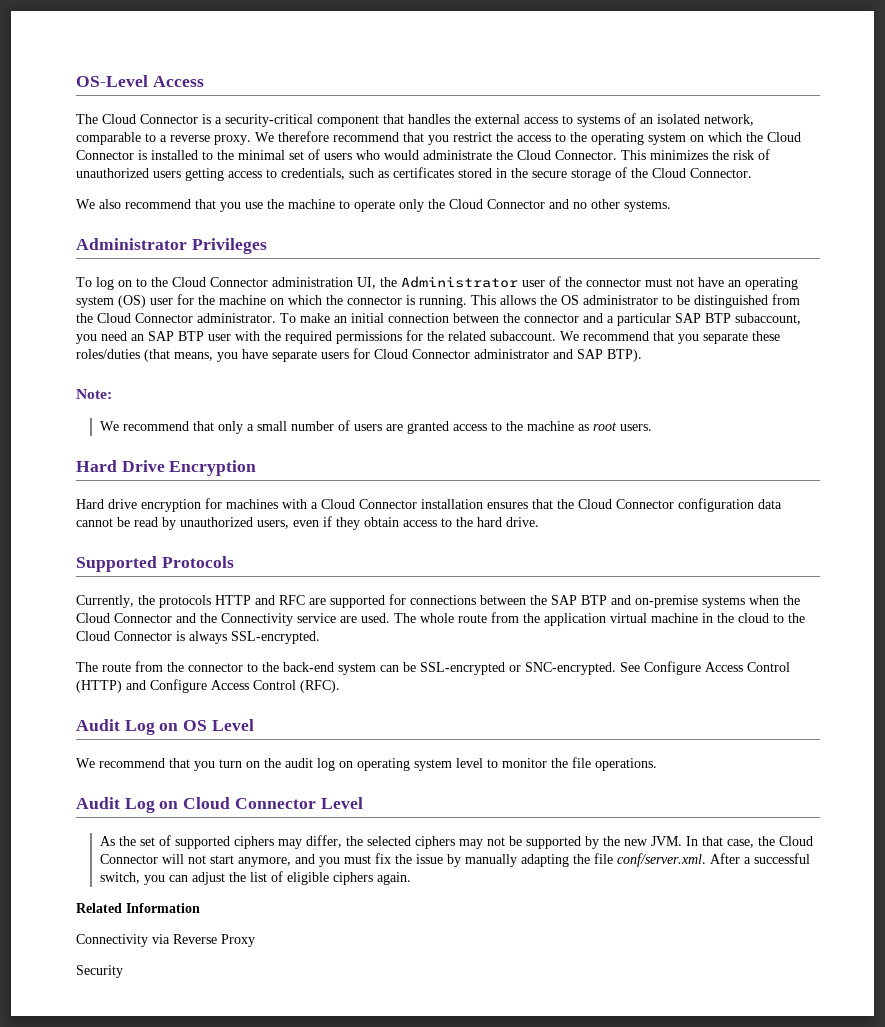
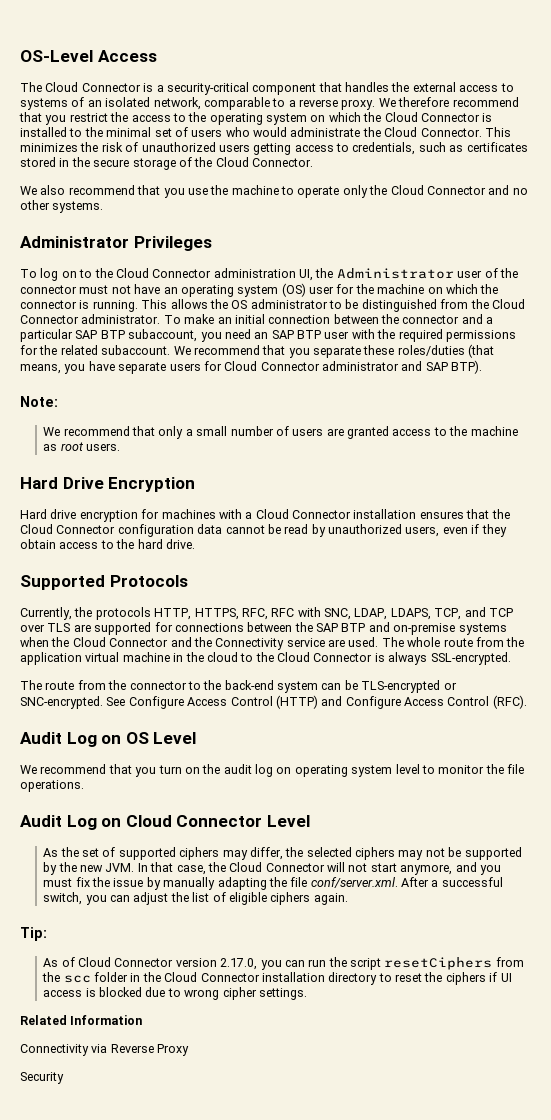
- Currently, the protocols HTTP and RFC are supported for connections between the SAP BTP and on-premise systems when the Cloud Connector and the Connectivity service are used.
+ Currently, the protocols HTTP, HTTPS, RFC, RFC with SNC, LDAP, LDAPS, TCP, and TCP over TLS are supported for connections between the SAP BTP and on-premise systems when the Cloud Connector and the Connectivity service are used.
- The route from the connector to the back-end system can be SSL-encrypted or SNC-encrypted.
+ The route from the connector to the back-end system can be TLS-encrypted or SNC-encrypted.
+ Tip:
+ As of Cloud Connector version 2.17.0, you can run the script resetCiphers from the scc folder in the Cloud Connector installation directory to reset the ciphers if UI access is blocked due to wrong cipher settings.

